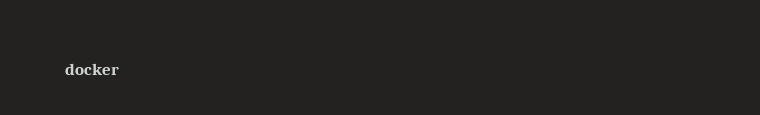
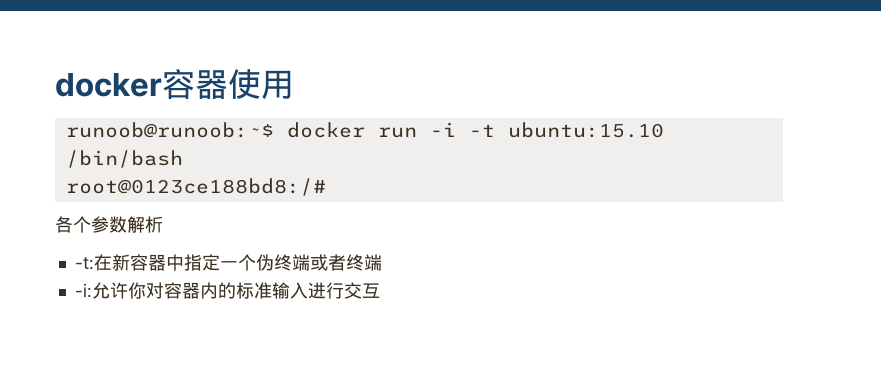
- docker
+ docker容器使用
+ runoob@runoob:~$ docker run -i -t ubuntu:15.10 /bin/bash
+ root@0123ce188bd8:/#
+ 各个参数解析
+ -t:在新容器中指定一个伪终端或者终端
+ -i:允许你对容器内的标准输入进行交互

